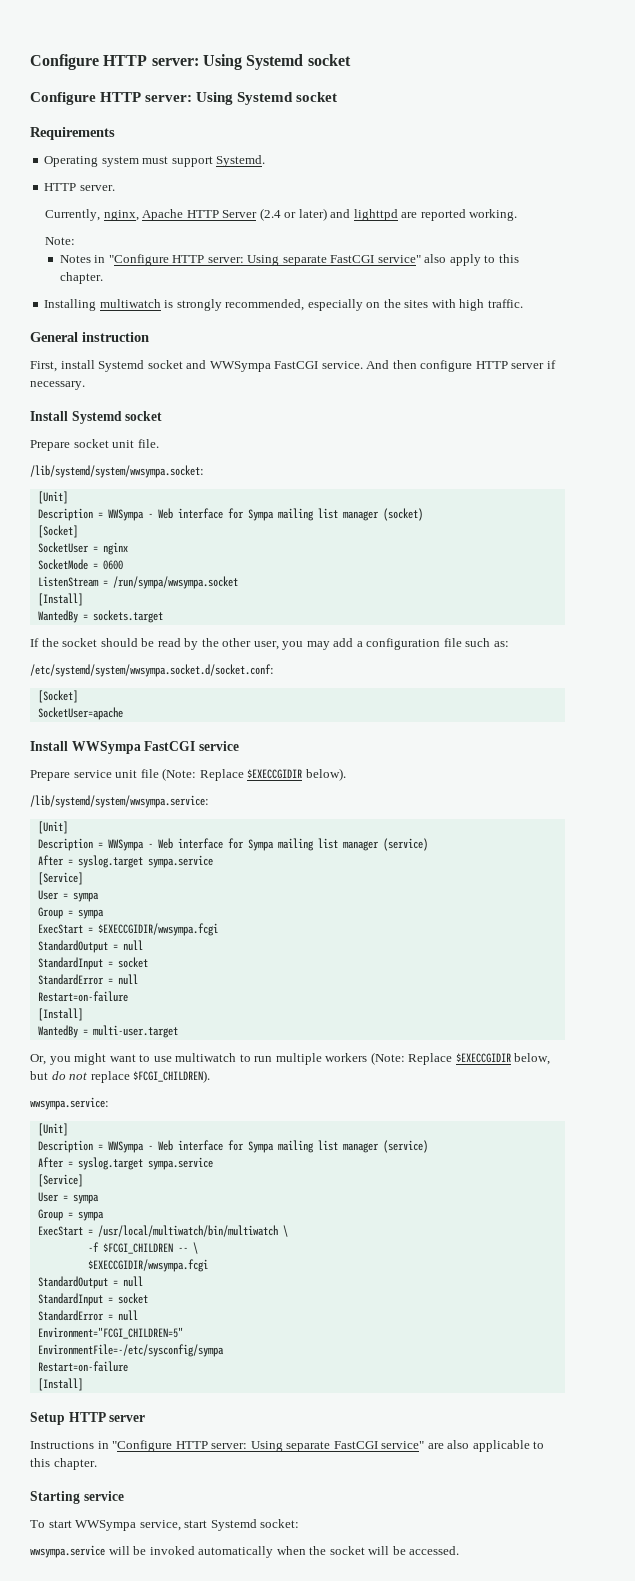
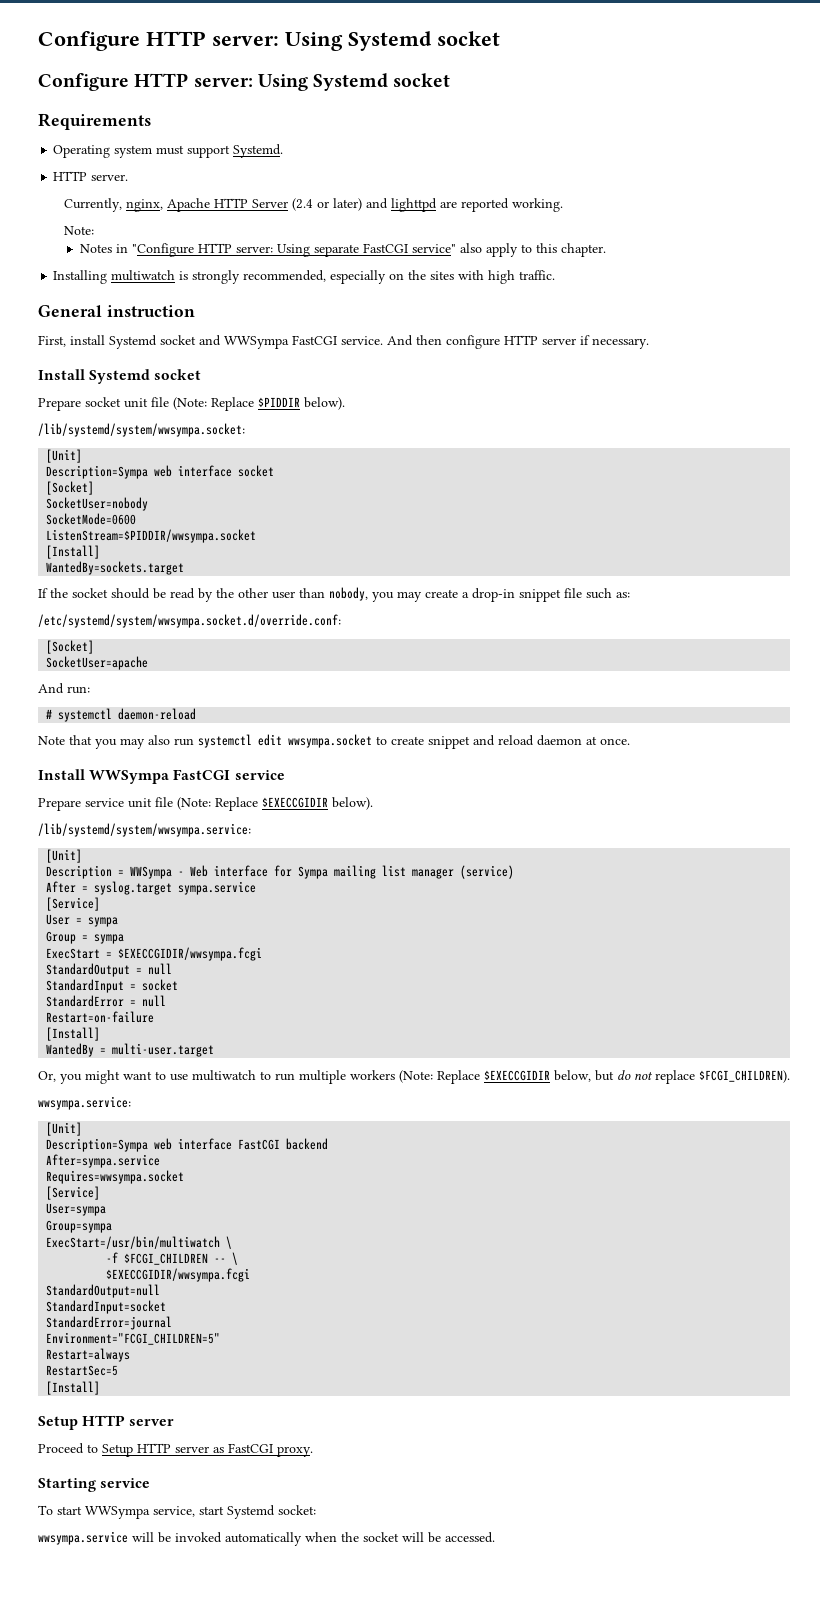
- Prepare socket unit file.
+ Prepare socket unit file (Note: Replace $PIDDIR below).
  /lib/systemd/system/wwsympa.socket:
  [Unit]
- Description = WWSympa - Web interface for Sympa mailing list manager (socket)
+ Description=Sympa web interface socket
  [Socket]
- SocketUser = nginx
- SocketMode = 0600
- ListenStream = /run/sympa/wwsympa.socket
+ SocketUser=nobody
+ SocketMode=0600
+ ListenStream=$PIDDIR/wwsympa.socket
  [Install]
- WantedBy = sockets.target
+ WantedBy=sockets.target
- If the socket should be read by the other user, you may add a configuration file such as:
+ If the socket should be read by the other user than nobody, you may create a drop-in snippet file such as:
- /etc/systemd/system/wwsympa.socket.d/socket.conf:
+ /etc/systemd/system/wwsympa.socket.d/override.conf:
+ And run:
+ # systemctl daemon-reload
+ Note that you may also run systemctl edit wwsympa.socket to create snippet and reload daemon at once.
  wwsympa.service:
  [Unit]
- Description = WWSympa - Web interface for Sympa mailing list manager (service)
- After = syslog.target sympa.service
+ Description=Sympa web interface FastCGI backend
+ After=sympa.service
+ Requires=wwsympa.socket
  [Service]
- User = sympa
- Group = sympa
- ExecStart = /usr/local/multiwatch/bin/multiwatch \
+ User=sympa
+ Group=sympa
+ ExecStart=/usr/bin/multiwatch \
  -f $FCGI_CHILDREN -- \
  $EXECCGIDIR/wwsympa.fcgi
- StandardOutput = null
- StandardInput = socket
- StandardError = null
+ StandardOutput=null
+ StandardInput=socket
+ StandardError=journal
- EnvironmentFile=-/etc/sysconfig/sympa
- Restart=on-failure
+ Restart=always
+ RestartSec=5
- Instructions in "Configure HTTP server: Using separate FastCGI service" are also applicable to this chapter.
+ Proceed to Setup HTTP server as FastCGI proxy.

